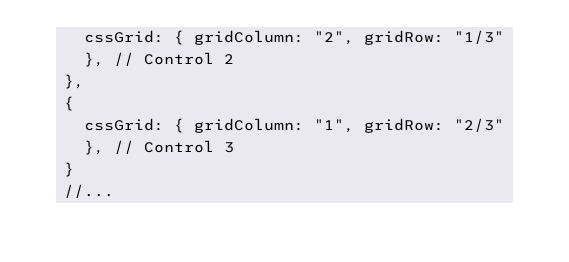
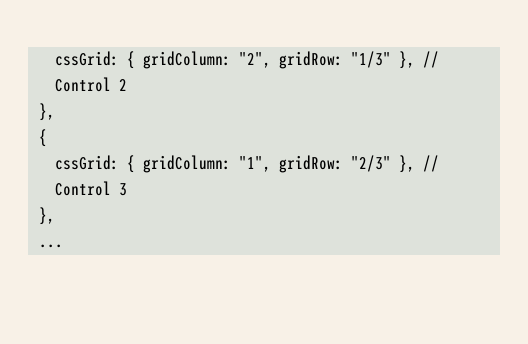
  cssGrid: { gridColumn: "1", gridRow: "2/3" }, // Control 3
- }
- //...
+ },
+ ...

